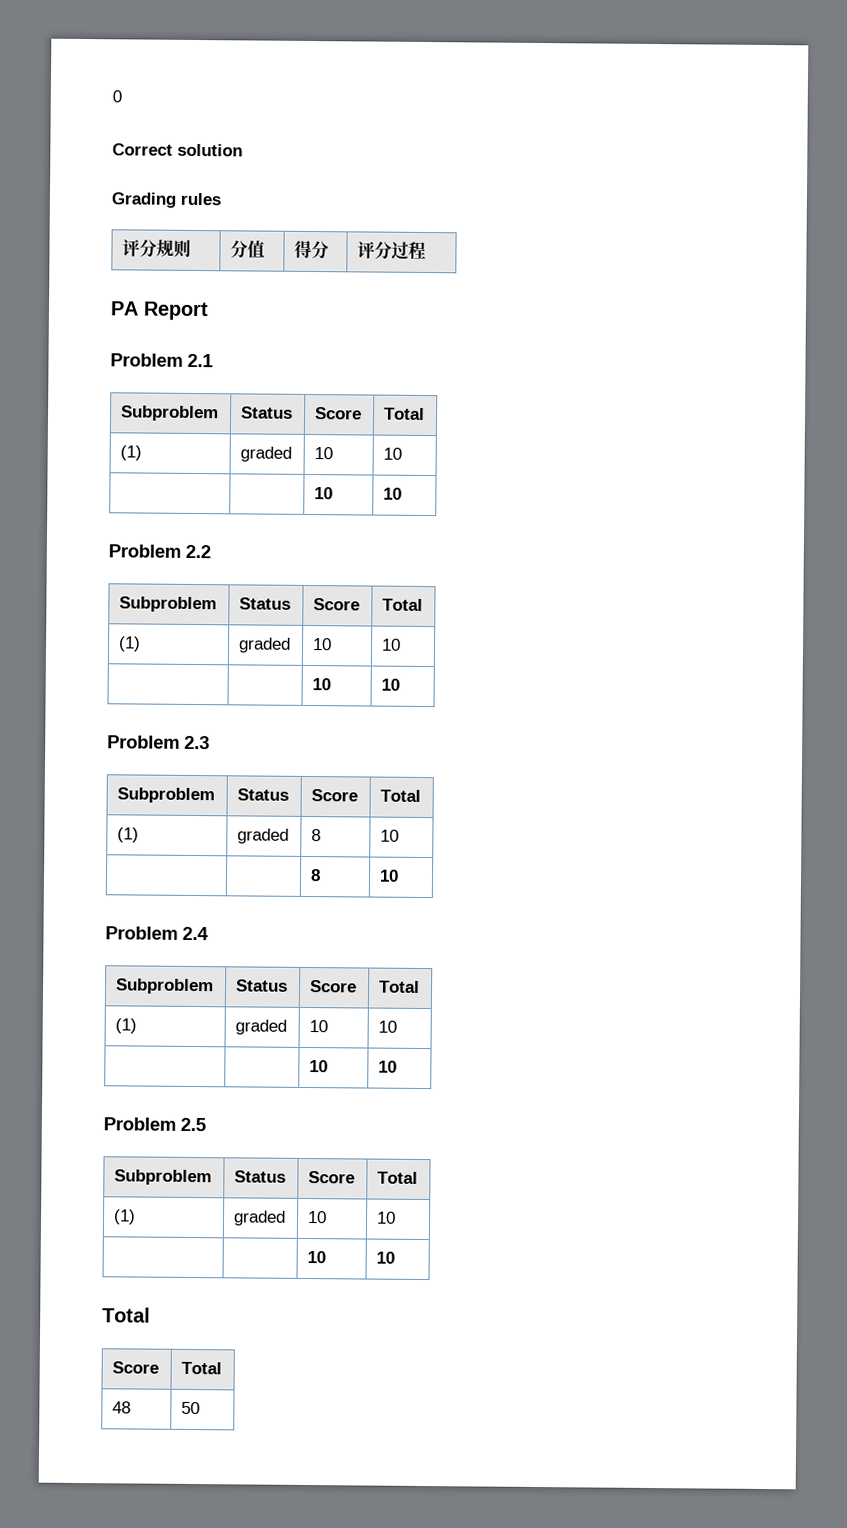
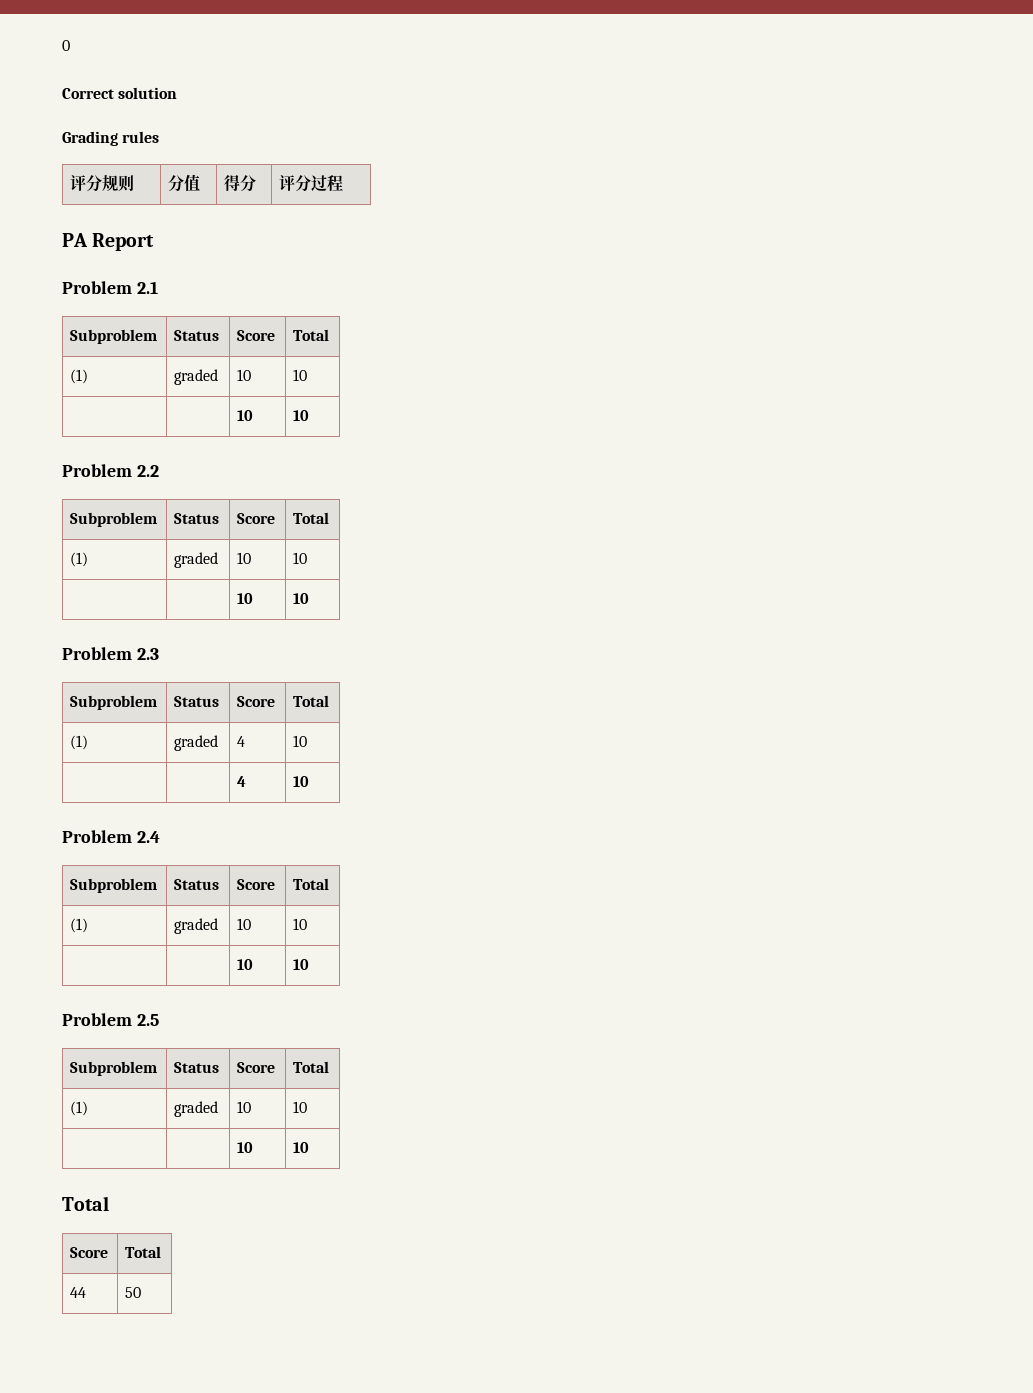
- (1) | graded | 8 | 10
- | | 8 | 10
+ (1) | graded | 4 | 10
+ | | 4 | 10
- 48 | 50
+ 44 | 50

